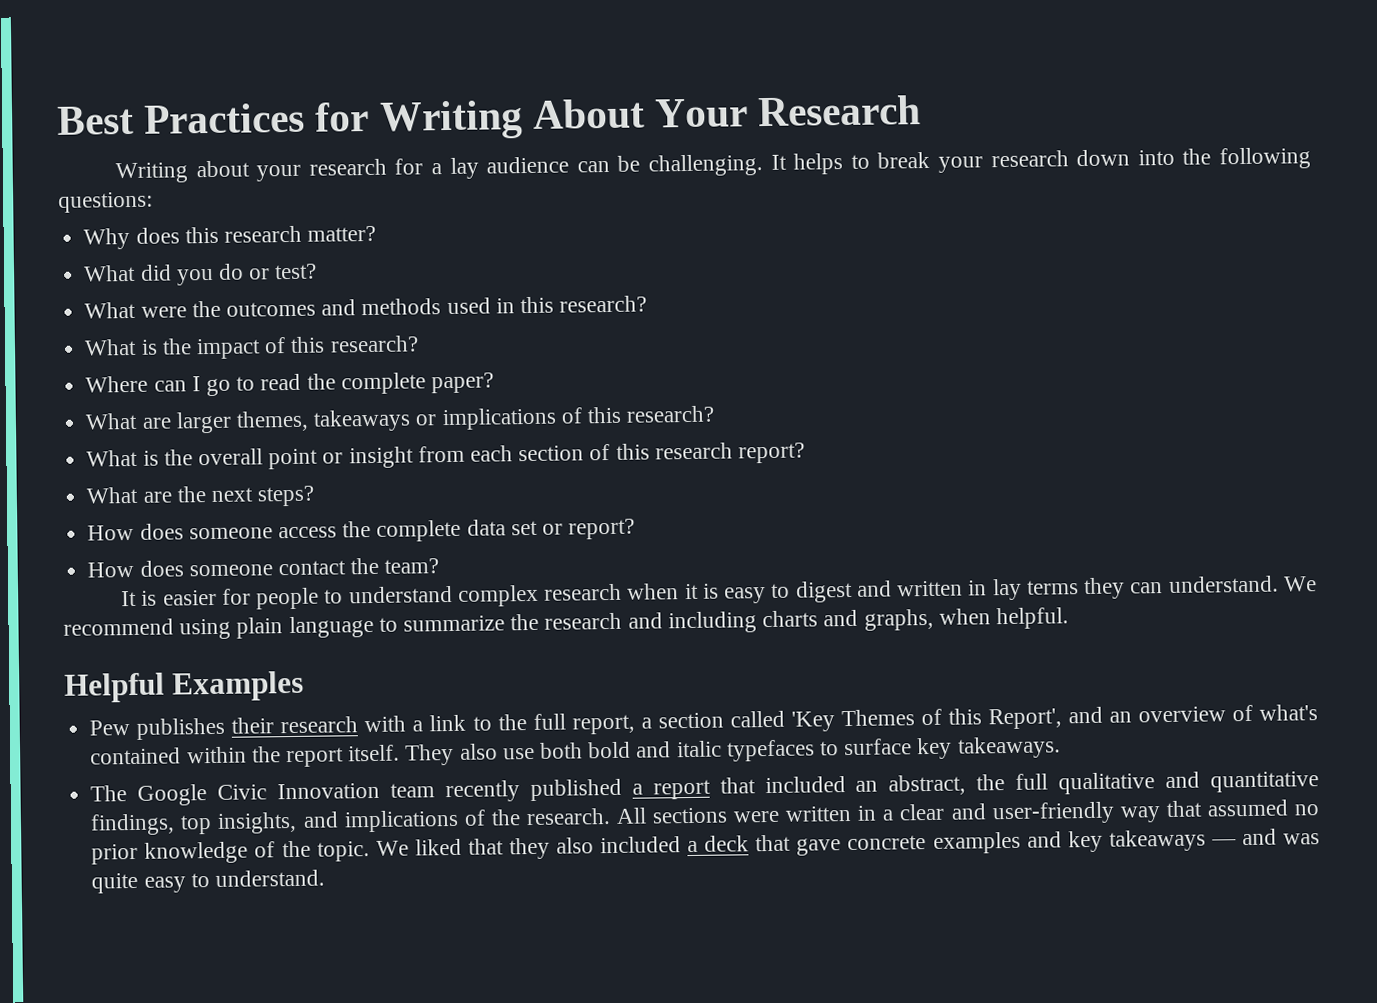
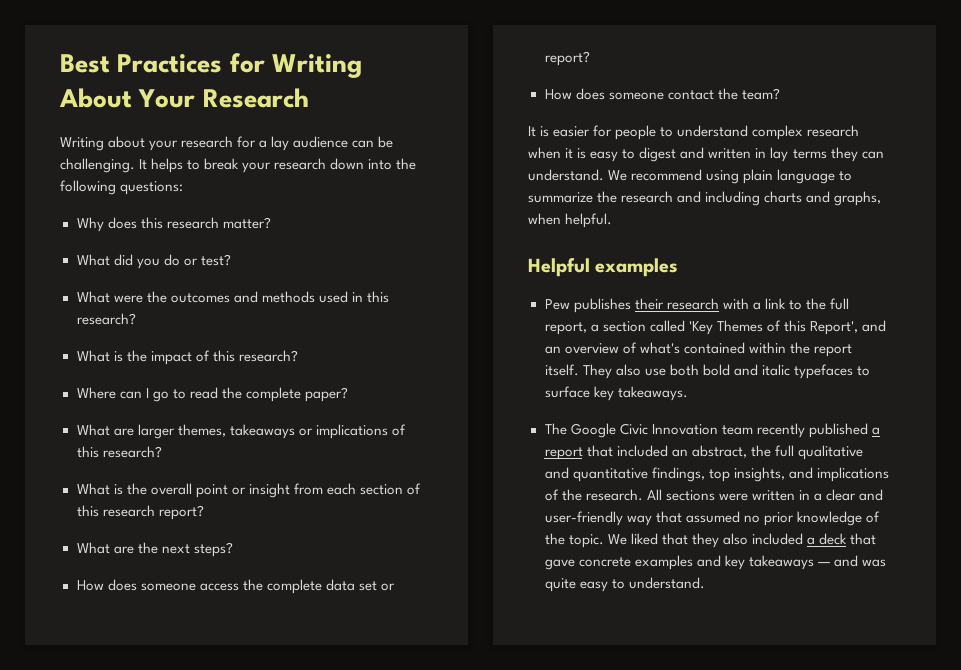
- Helpful Examples
+ Helpful examples

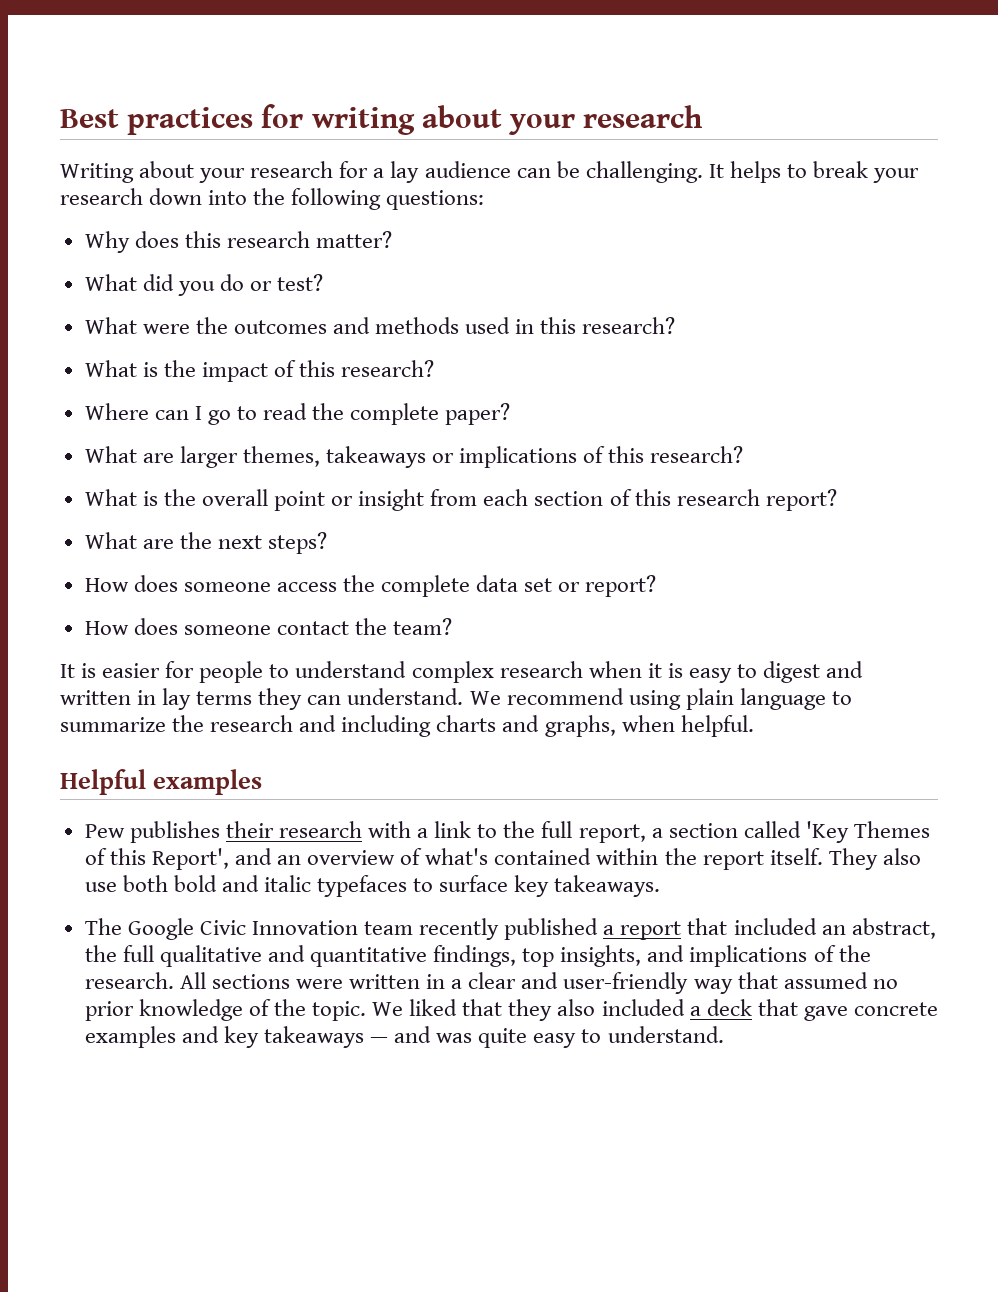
- Best Practices for Writing About Your Research
+ Best practices for writing about your research

